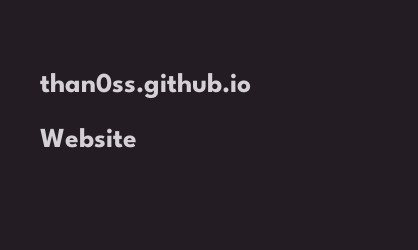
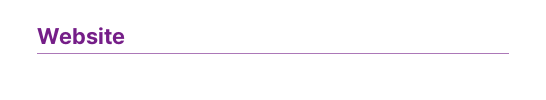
- than0ss.github.io

